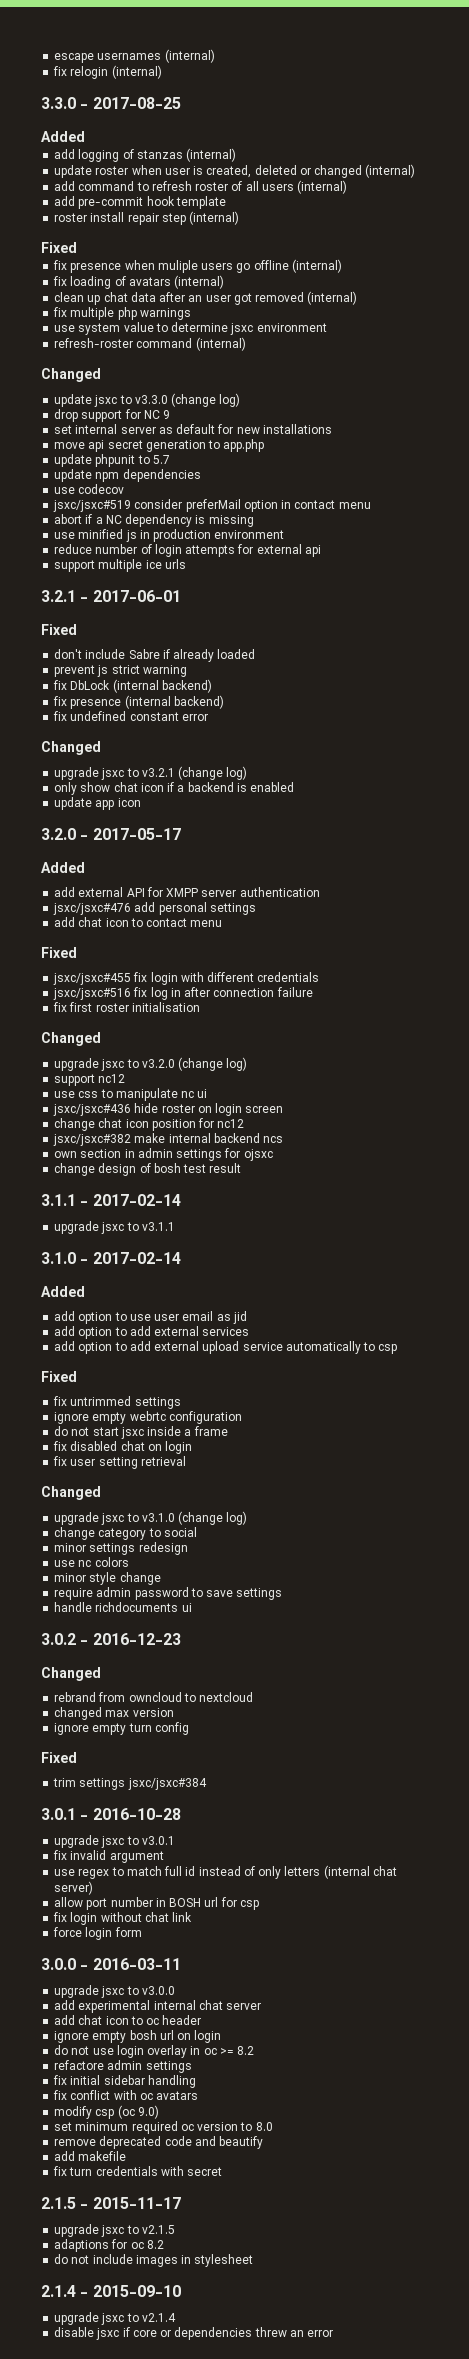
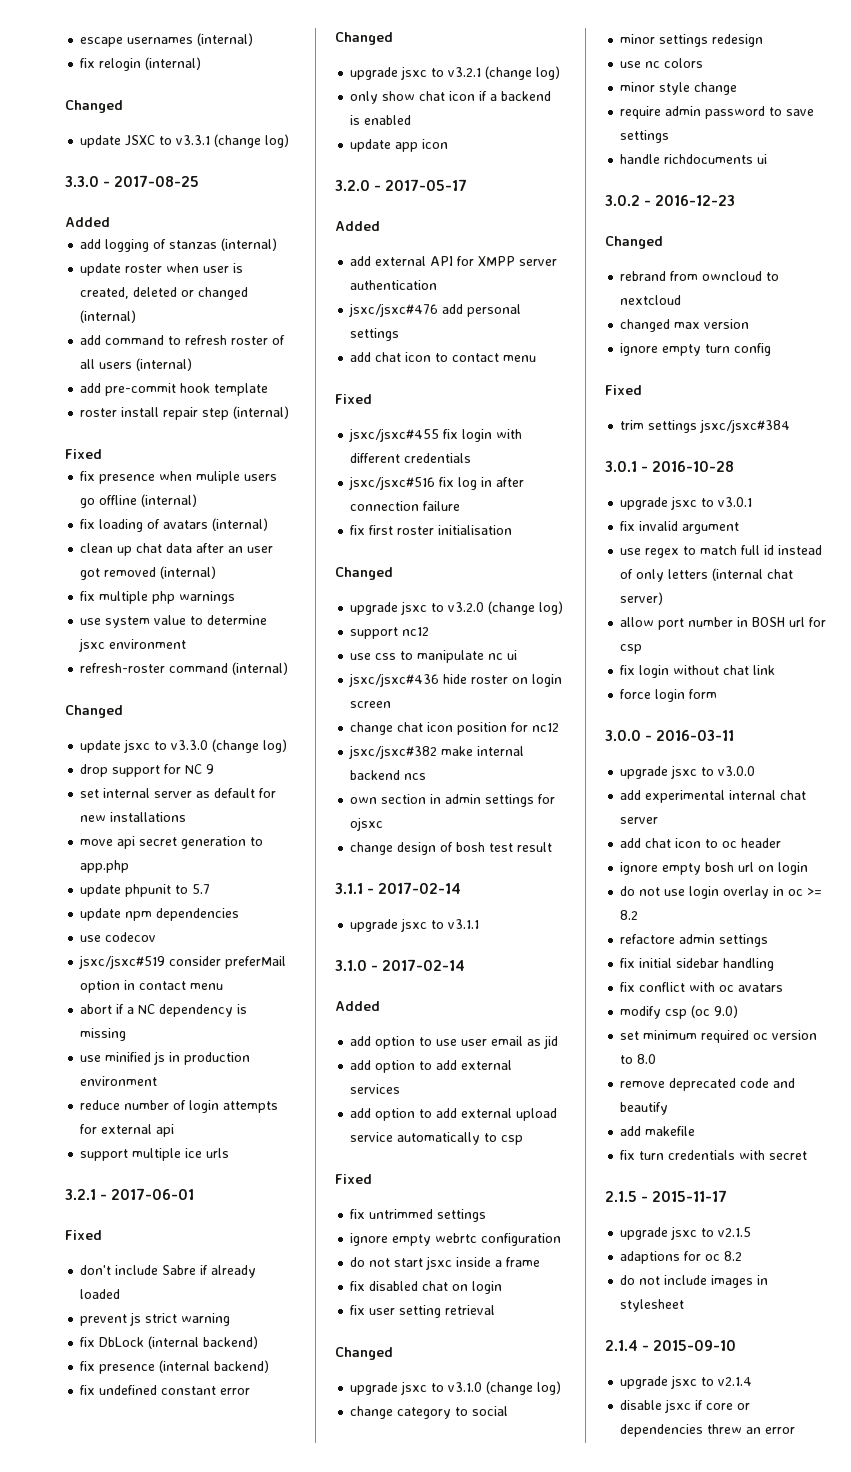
  fix relogin (internal)
+ Changed
+ update JSXC to v3.3.1 (change log)

